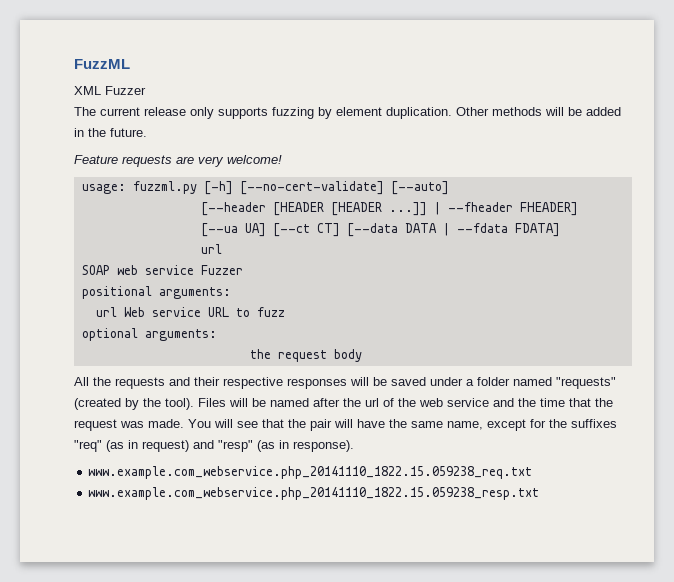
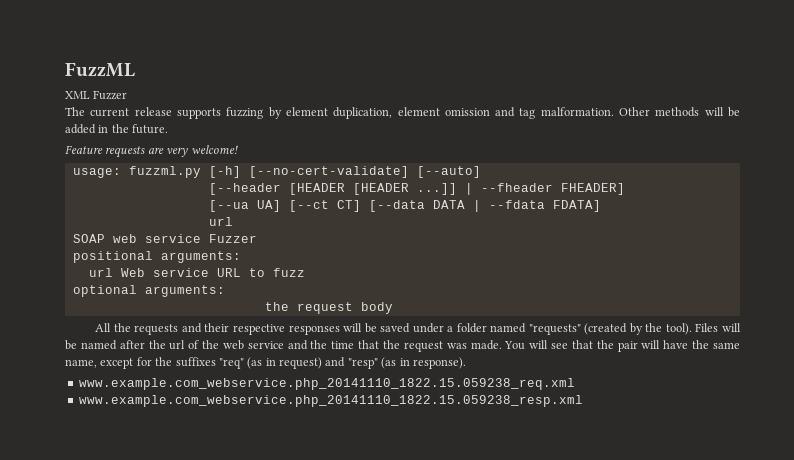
- The current release only supports fuzzing by element duplication.
+ The current release supports fuzzing by element duplication, element omission and tag malformation.
- www.example.com_webservice.php_20141110_1822.15.059238_req.txt
- www.example.com_webservice.php_20141110_1822.15.059238_resp.txt
+ www.example.com_webservice.php_20141110_1822.15.059238_req.xml
+ www.example.com_webservice.php_20141110_1822.15.059238_resp.xml

